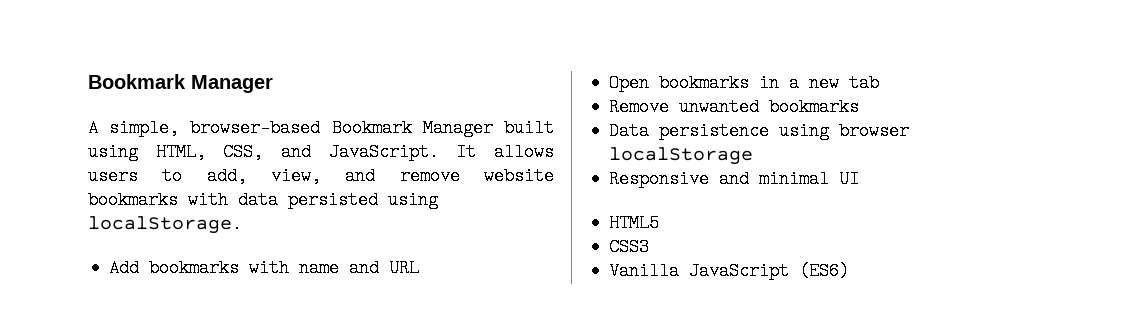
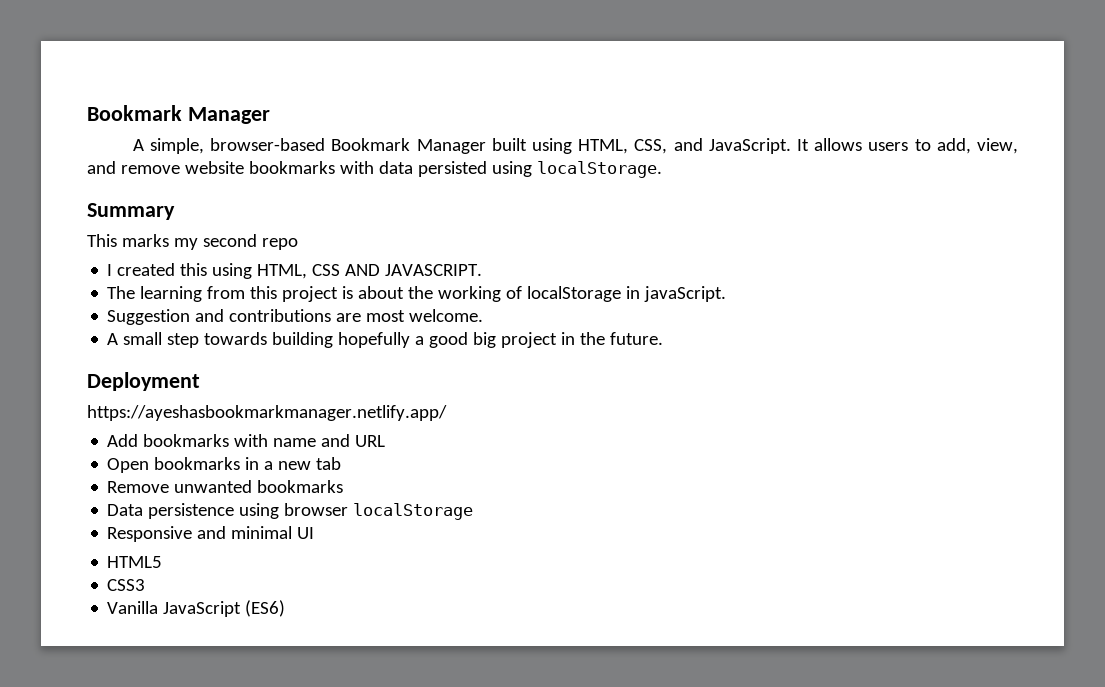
+ Summary
+ This marks my second repo
+ I created this using HTML, CSS AND JAVASCRIPT.
+ The learning from this project is about the working of localStorage in javaScript.
+ Suggestion and contributions are most welcome.
+ A small step towards building hopefully a good big project in the future.
+ Deployment
+ https://ayeshasbookmarkmanager.netlify.app/

